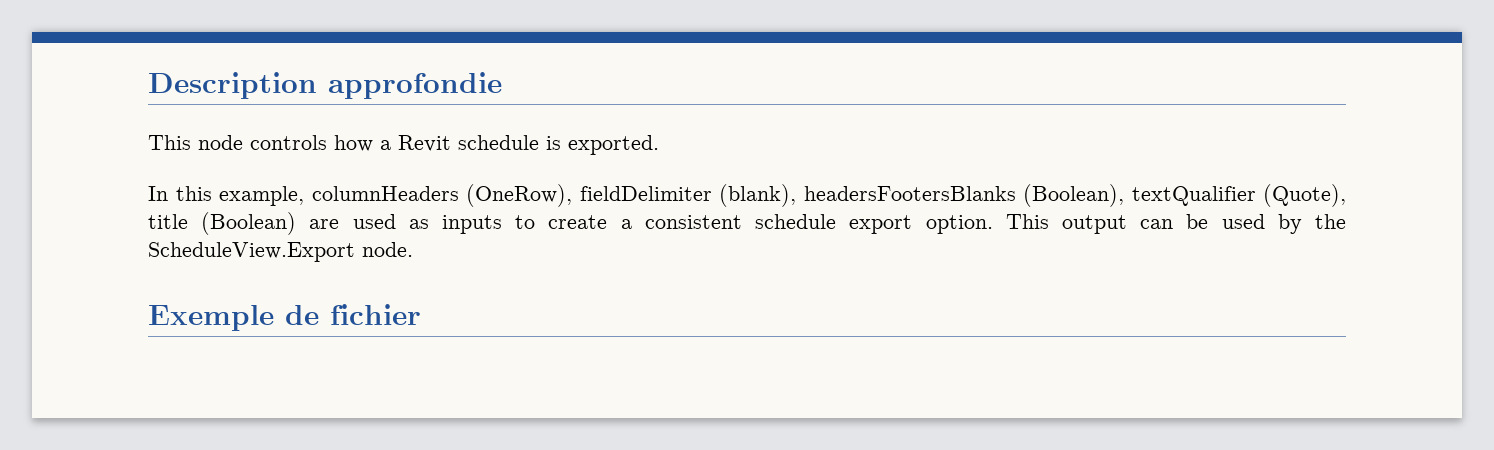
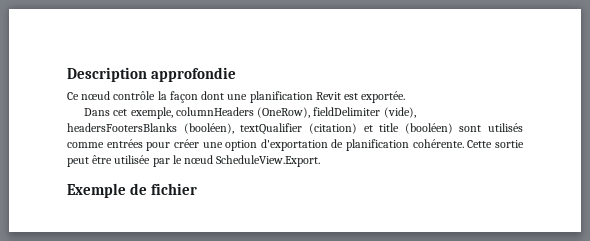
- This node controls how a Revit schedule is exported.
- In this example, columnHeaders (OneRow), fieldDelimiter (blank), headersFootersBlanks (Boolean), textQualifier (Quote), title (Boolean) are used as inputs to create a consistent schedule export option. This output can be used by the ScheduleView.Export node.
+ Ce nœud contrôle la façon dont une planification Revit est exportée.
+ Dans cet exemple, columnHeaders (OneRow), fieldDelimiter (vide), headersFootersBlanks (booléen), textQualifier (citation) et title (booléen) sont utilisés comme entrées pour créer une option d'exportation de planification cohérente. Cette sortie peut être utilisée par le nœud ScheduleView.Export.

